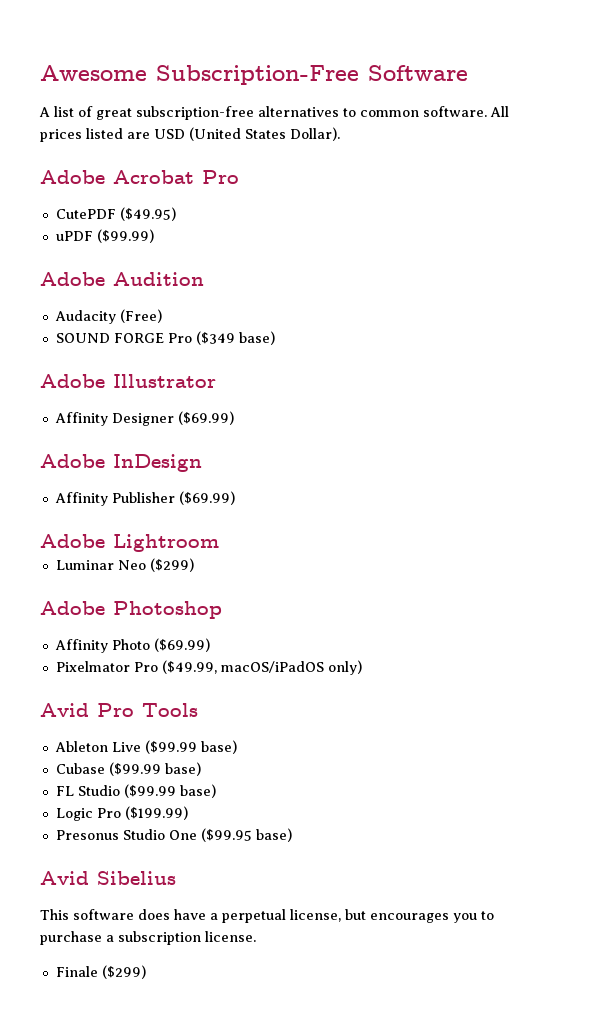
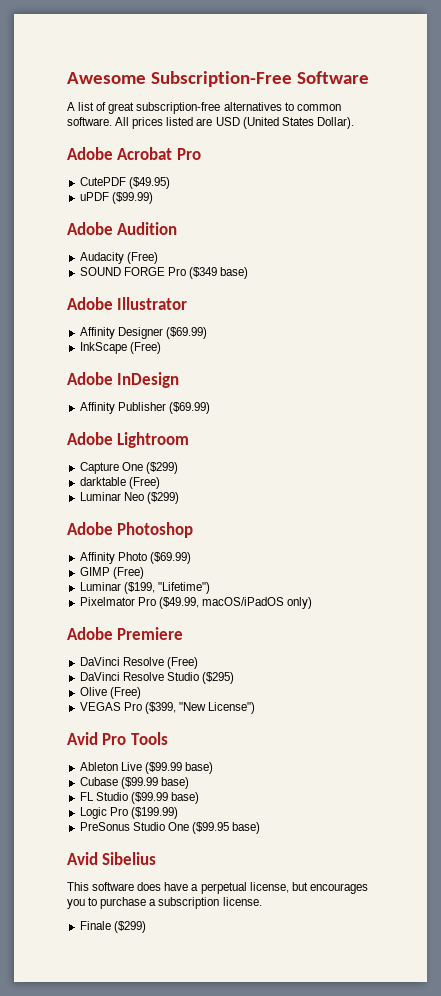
+ InkScape (Free)
+ Capture One ($299)
+ darktable (Free)
+ GIMP (Free)
+ Luminar ($199, "Lifetime")
+ Adobe Premiere
+ DaVinci Resolve (Free)
+ DaVinci Resolve Studio ($295)
+ Olive (Free)
+ VEGAS Pro ($399, "New License")
- Presonus Studio One ($99.95 base)
+ PreSonus Studio One ($99.95 base)

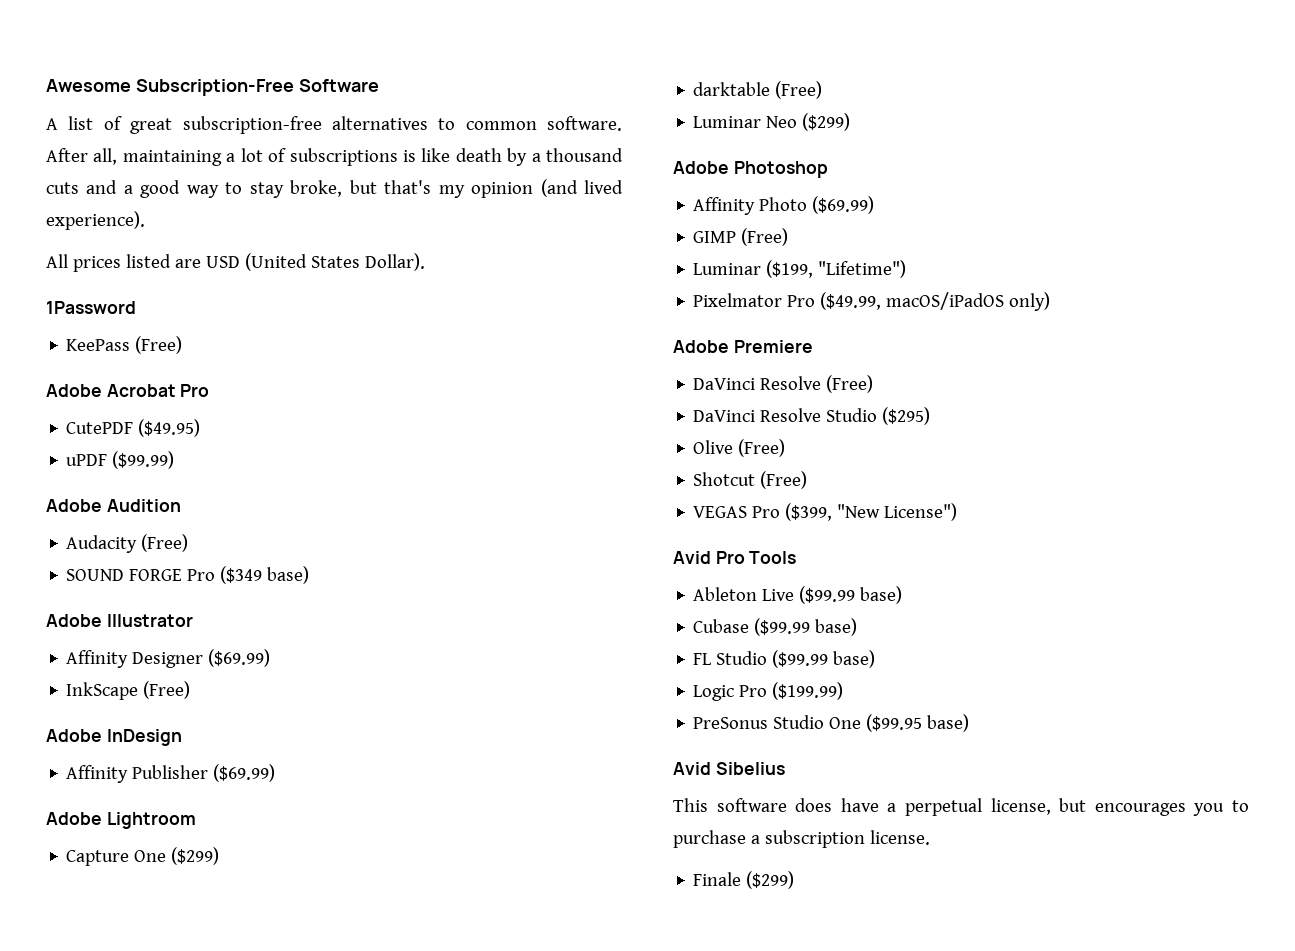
- A list of great subscription-free alternatives to common software. All prices listed are USD (United States Dollar).
+ A list of great subscription-free alternatives to common software. After all, maintaining a lot of subscriptions is like death by a thousand cuts and a good way to stay broke, but that's my opinion (and lived experience).
+ All prices listed are USD (United States Dollar).
+ 1Password
+ KeePass (Free)
+ Shotcut (Free)

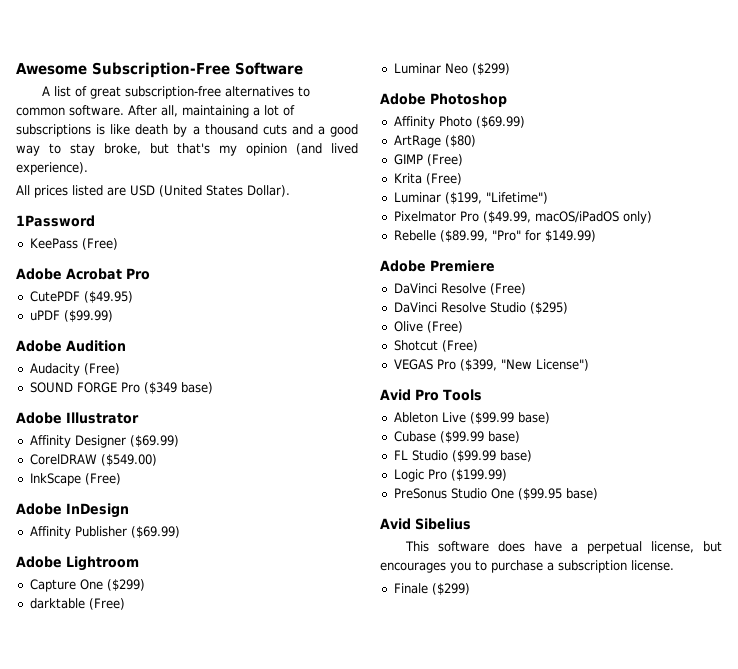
+ CorelDRAW ($549.00)
+ ArtRage ($80)
+ Krita (Free)
+ Rebelle ($89.99, "Pro" for $149.99)

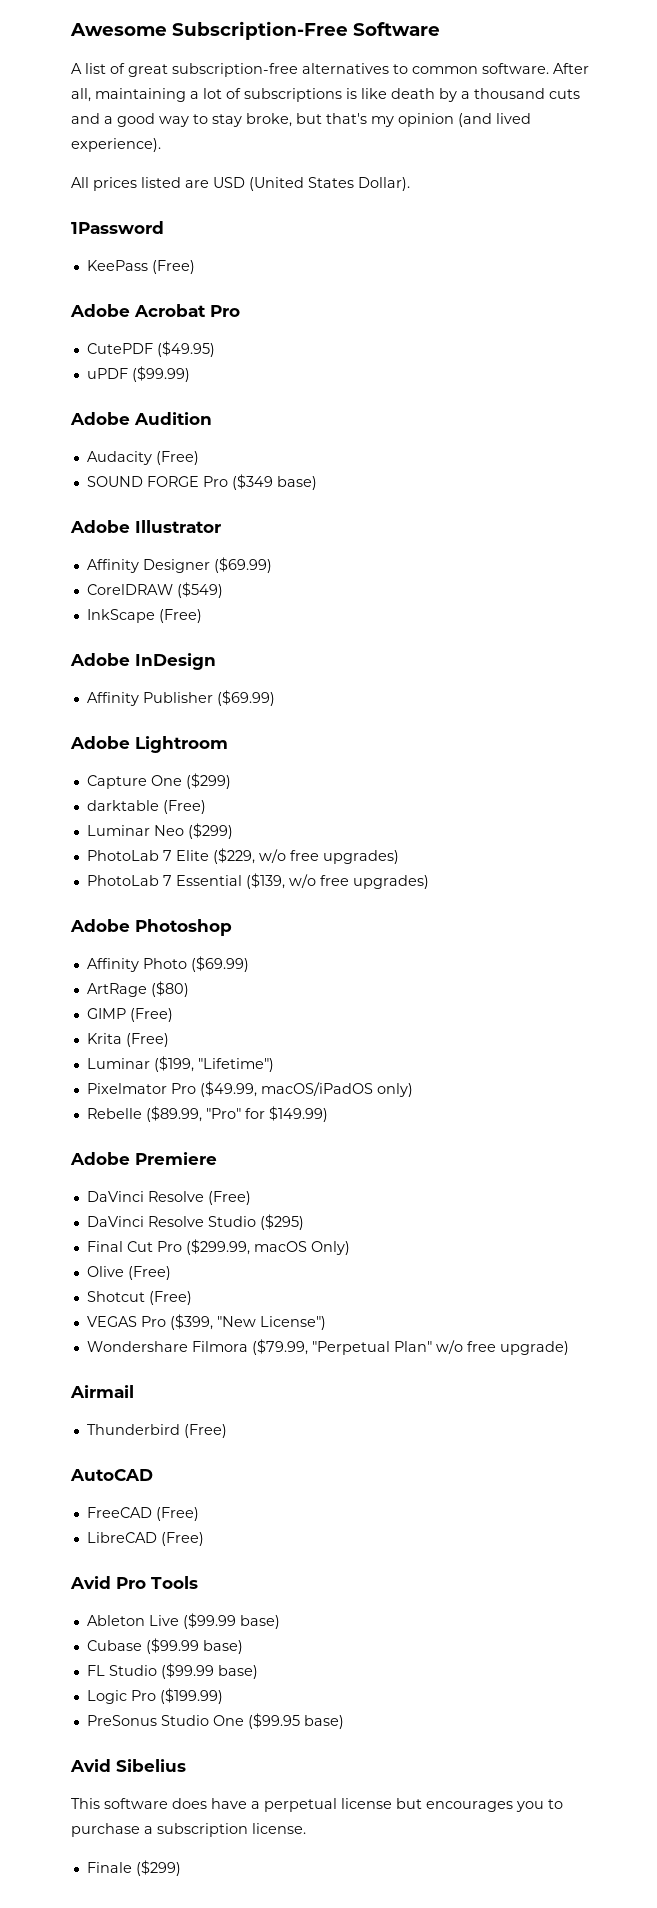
- CorelDRAW ($549.00)
+ CorelDRAW ($549)
+ PhotoLab 7 Elite ($229, w/o free upgrades)
+ PhotoLab 7 Essential ($139, w/o free upgrades)
+ Final Cut Pro ($299.99, macOS Only)
+ Wondershare Filmora ($79.99, "Perpetual Plan" w/o free upgrade)
+ Airmail
+ Thunderbird (Free)
+ AutoCAD
+ FreeCAD (Free)
+ LibreCAD (Free)
- This software does have a perpetual license, but encourages you to purchase a subscription license.
+ This software does have a perpetual license but encourages you to purchase a subscription license.

